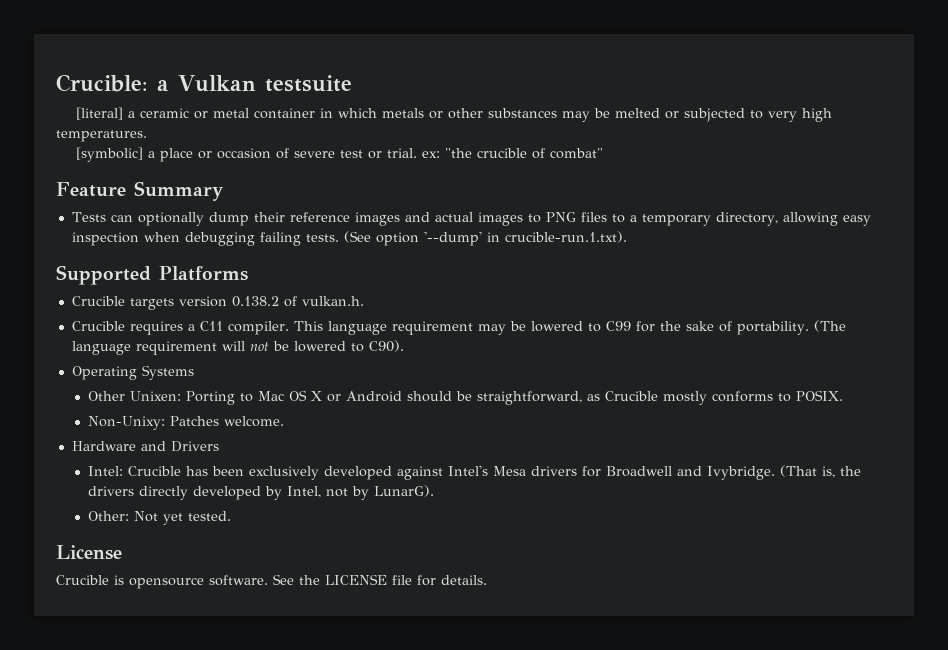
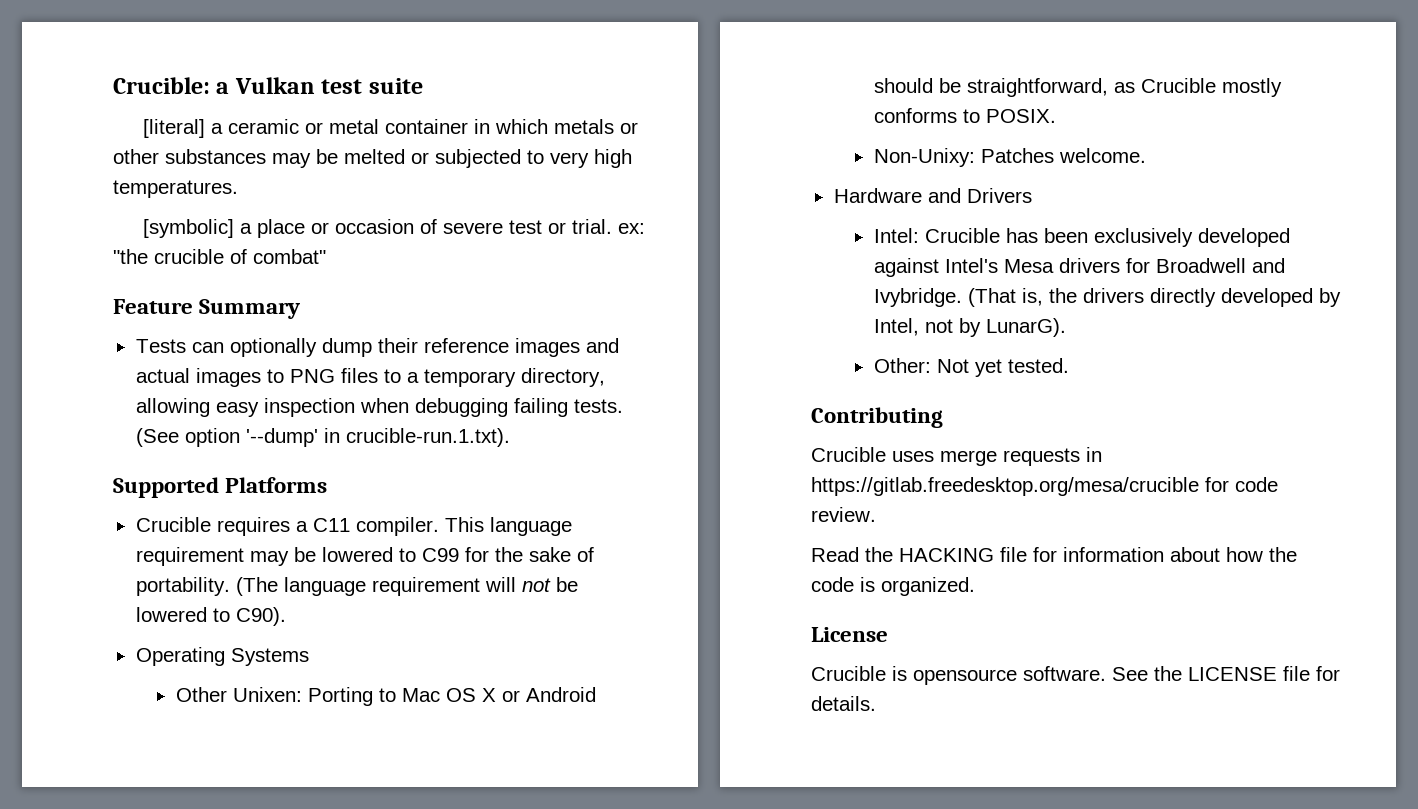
- Crucible: a Vulkan testsuite
+ Crucible: a Vulkan test suite
- Crucible targets version 0.138.2 of vulkan.h.
+ Contributing
+ Crucible uses merge requests in https://gitlab.freedesktop.org/mesa/crucible for code review.
+ Read the HACKING file for information about how the code is organized.

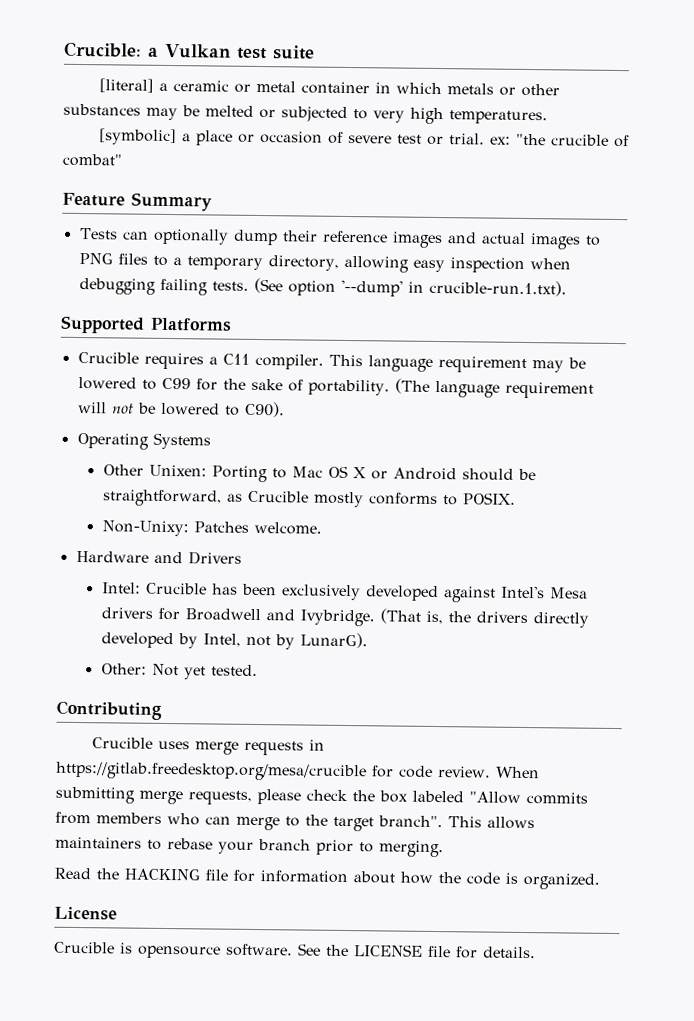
+ When submitting merge requests, please check the box labeled "Allow commits from members who can merge to the target branch". This allows maintainers to rebase your branch prior to merging.

